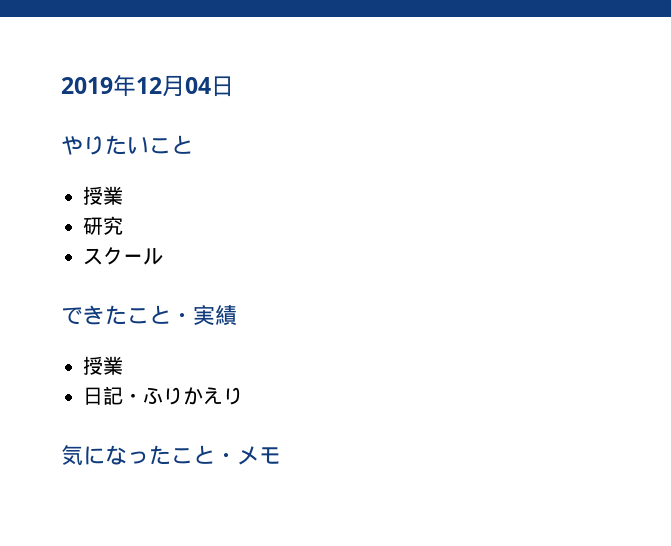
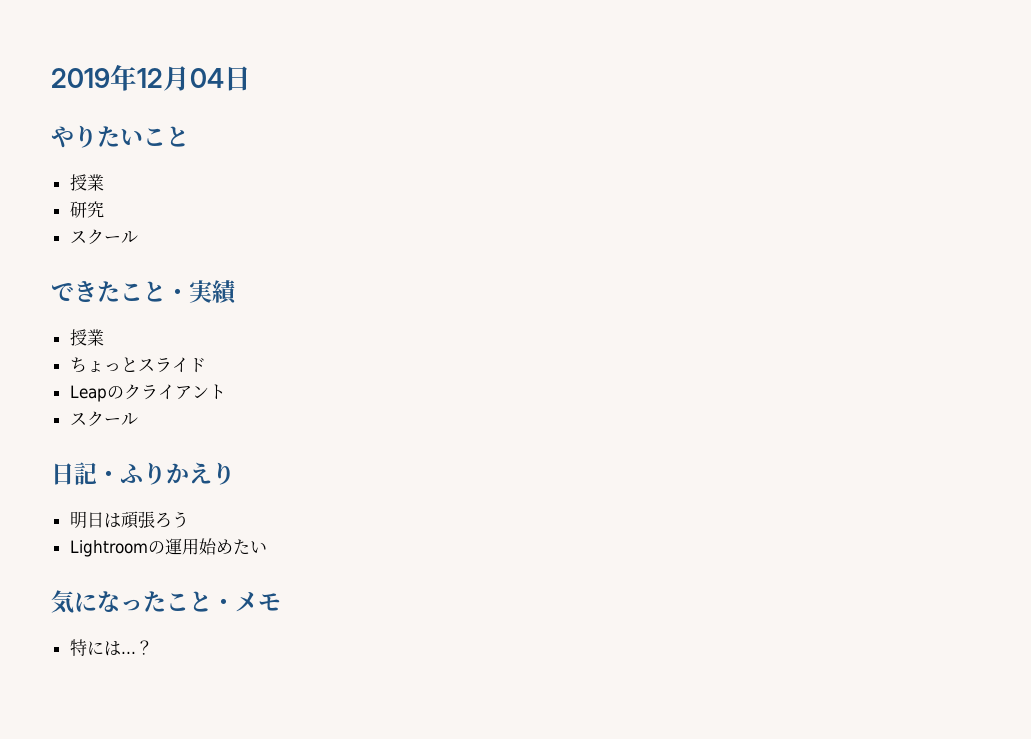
+ ちょっとスライド
+ Leapのクライアント
+ スクール
  日記・ふりかえり
+ 明日は頑張ろう
+ Lightroomの運用始めたい
+ 特には...？

